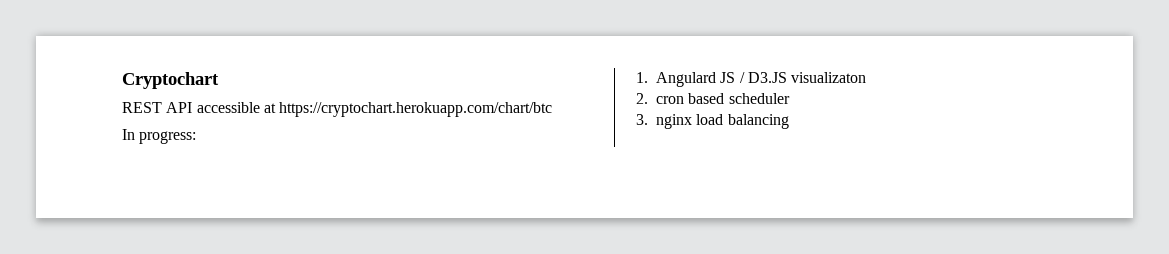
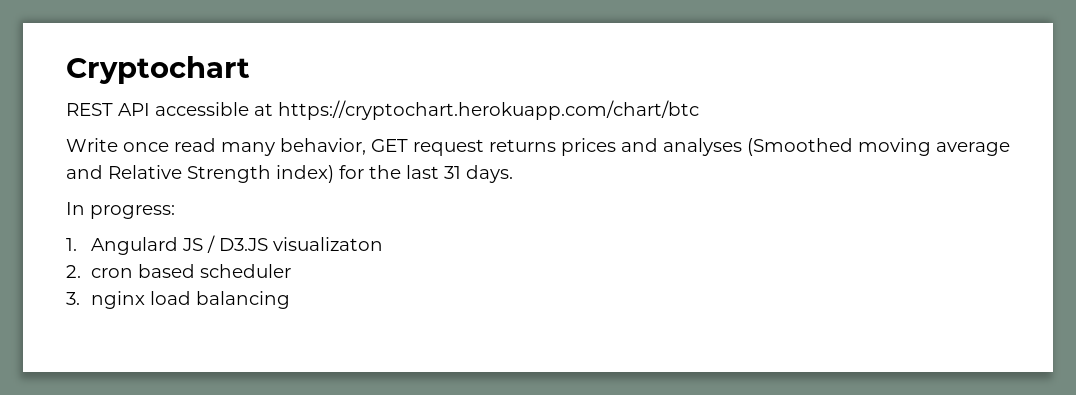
+ Write once read many behavior, GET request returns prices and analyses (Smoothed moving average and Relative Strength index) for the last 31 days.

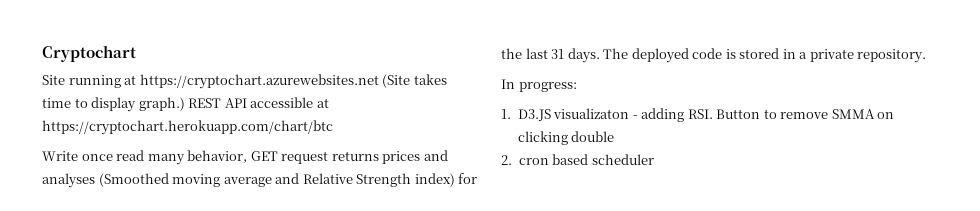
+ Site running at https://cryptochart.azurewebsites.net (Site takes time to display graph.)
+ The deployed code is stored in a private repository.
- 1. Angulard JS / D3.JS visualizaton
+ 1. D3.JS visualizaton - adding RSI. Button to remove SMMA on clicking double
- 3. nginx load balancing

